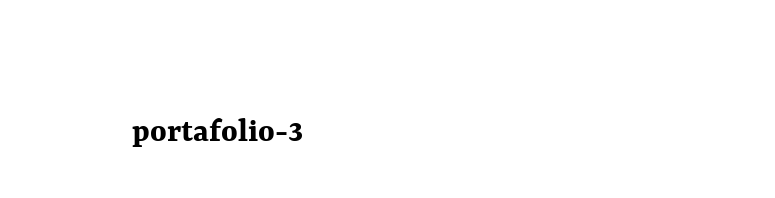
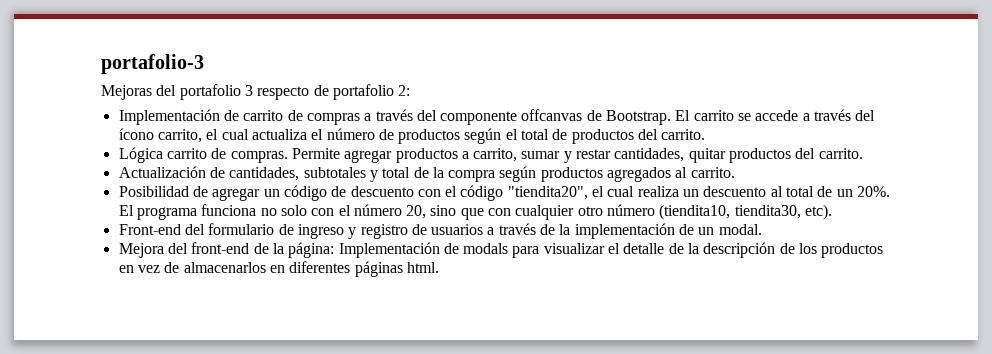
+ Mejoras del portafolio 3 respecto de portafolio 2:
+ Implementación de carrito de compras a través del componente offcanvas de Bootstrap. El carrito se accede a través del ícono carrito, el cual actualiza el número de productos según el total de productos del carrito.
+ Lógica carrito de compras. Permite agregar productos a carrito, sumar y restar cantidades, quitar productos del carrito.
+ Actualización de cantidades, subtotales y total de la compra según productos agregados al carrito.
+ Posibilidad de agregar un código de descuento con el código "tiendita20", el cual realiza un descuento al total de un 20%. El programa funciona no solo con el número 20, sino que con cualquier otro número (tiendita10, tiendita30, etc).
+ Front-end del formulario de ingreso y registro de usuarios a través de la implementación de un modal.
+ Mejora del front-end de la página: Implementación de modals para visualizar el detalle de la descripción de los productos en vez de almacenarlos en diferentes páginas html.

